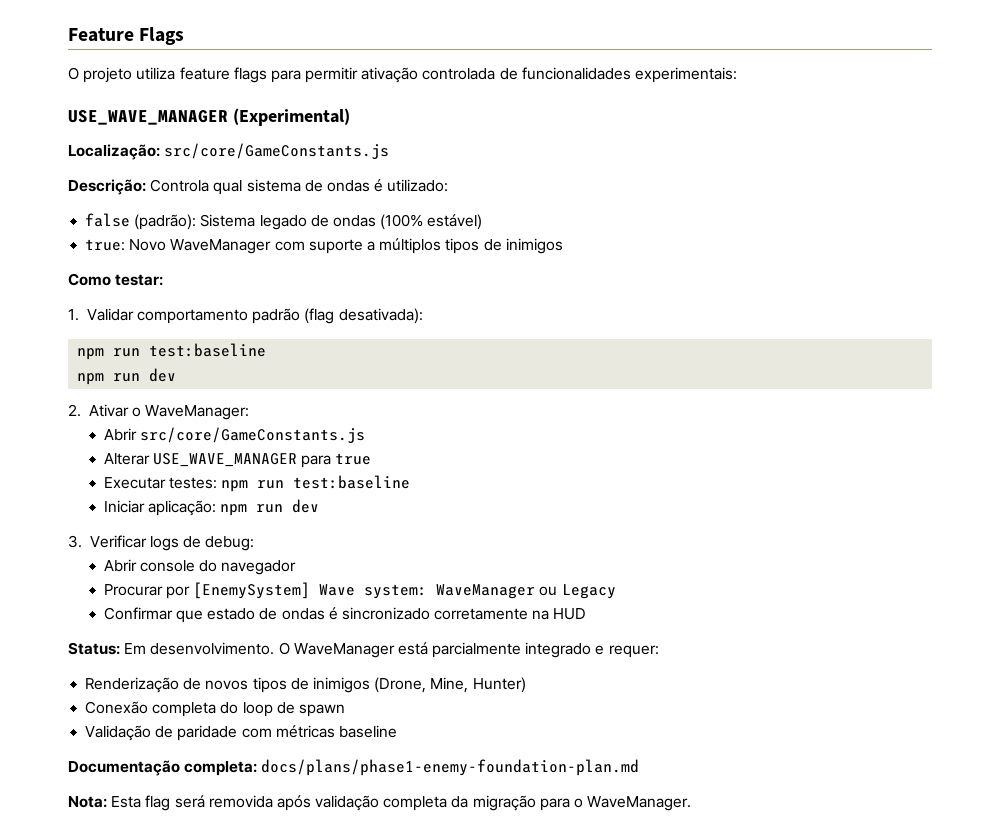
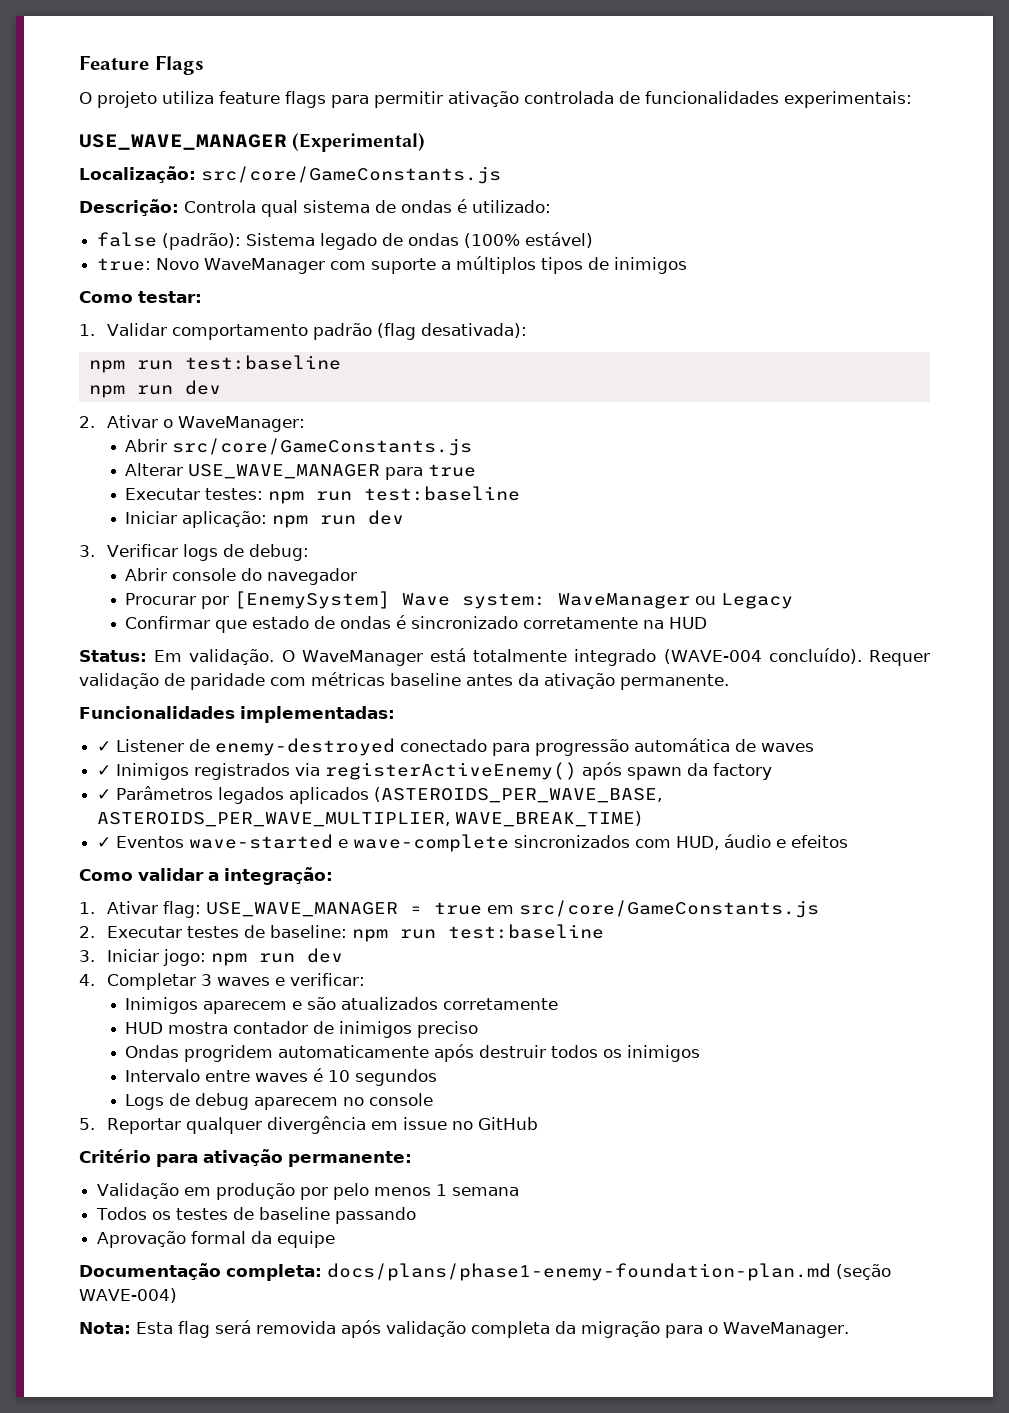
- Status: Em desenvolvimento.
+ Status: Em validação.
- O WaveManager está parcialmente integrado e requer:
- Renderização de novos tipos de inimigos (Drone, Mine, Hunter)
- Conexão completa do loop de spawn
- Validação de paridade com métricas baseline
+ O WaveManager está totalmente integrado (WAVE-004 concluído). Requer validação de paridade com métricas baseline antes da ativação permanente.
+ Funcionalidades implementadas:
+ ✓ Listener de enemy-destroyed conectado para progressão automática de waves
+ ✓ Inimigos registrados via registerActiveEnemy() após spawn da factory
+ ✓ Parâmetros legados aplicados (ASTEROIDS_PER_WAVE_BASE, ASTEROIDS_PER_WAVE_MULTIPLIER, WAVE_BREAK_TIME)
+ ✓ Eventos wave-started e wave-complete sincronizados com HUD, áudio e efeitos
+ Como validar a integração:
+ 1. Ativar flag: USE_WAVE_MANAGER = true em src/core/GameConstants.js
+ 2. Executar testes de baseline: npm run test:baseline
+ 3. Iniciar jogo: npm run dev
+ 4. Completar 3 waves e verificar:
+ Inimigos aparecem e são atualizados corretamente
+ HUD mostra contador de inimigos preciso
+ Ondas progridem automaticamente após destruir todos os inimigos
+ Intervalo entre waves é 10 segundos
+ Logs de debug aparecem no console
+ 5. Reportar qualquer divergência em issue no GitHub
+ Critério para ativação permanente:
+ Validação em produção por pelo menos 1 semana
+ Todos os testes de baseline passando
+ Aprovação formal da equipe
- Documentação completa: docs/plans/phase1-enemy-foundation-plan.md
+ Documentação completa: docs/plans/phase1-enemy-foundation-plan.md (seção WAVE-004)

